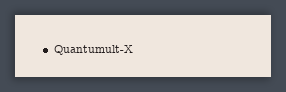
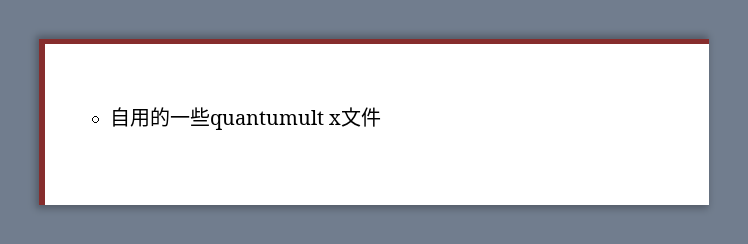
- Quantumult-X
+ 自用的一些quantumult x文件

